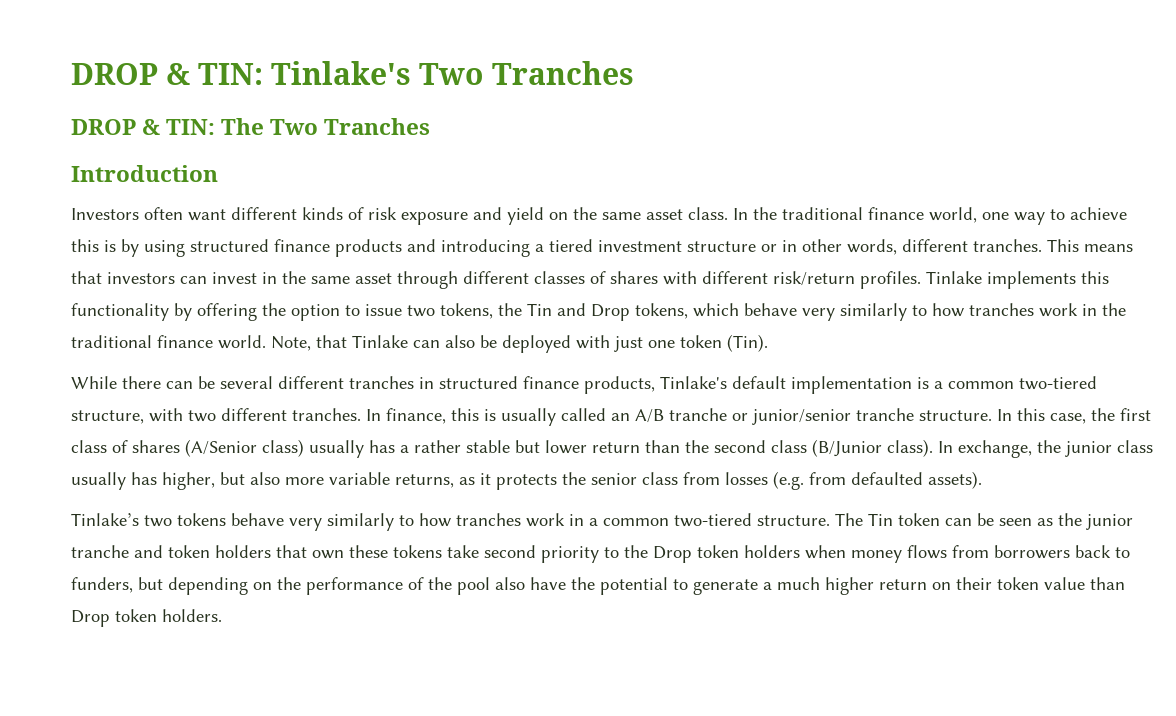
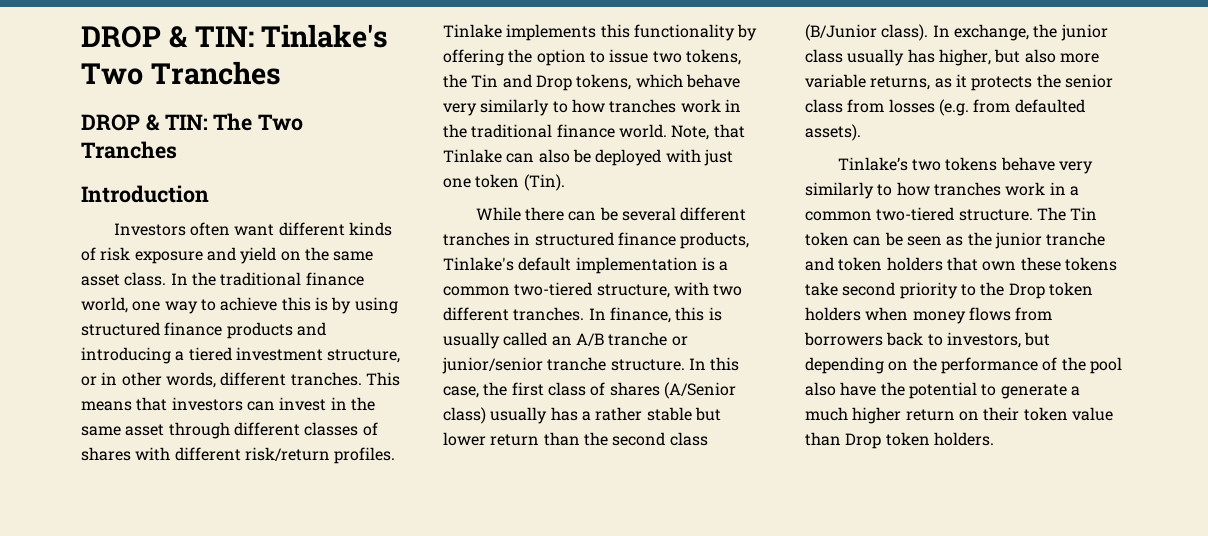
- In the traditional finance world, one way to achieve this is by using structured finance products and introducing a tiered investment structure or in other words, different tranches.
+ In the traditional finance world, one way to achieve this is by using structured finance products and introducing a tiered investment structure, or in other words, different tranches.
- The Tin token can be seen as the junior tranche and token holders that own these tokens take second priority to the Drop token holders when money flows from borrowers back to funders, but depending on the performance of the pool also have the potential to generate a much higher return on their token value than Drop token holders.
+ The Tin token can be seen as the junior tranche and token holders that own these tokens take second priority to the Drop token holders when money flows from borrowers back to investors, but depending on the performance of the pool also have the potential to generate a much higher return on their token value than Drop token holders.

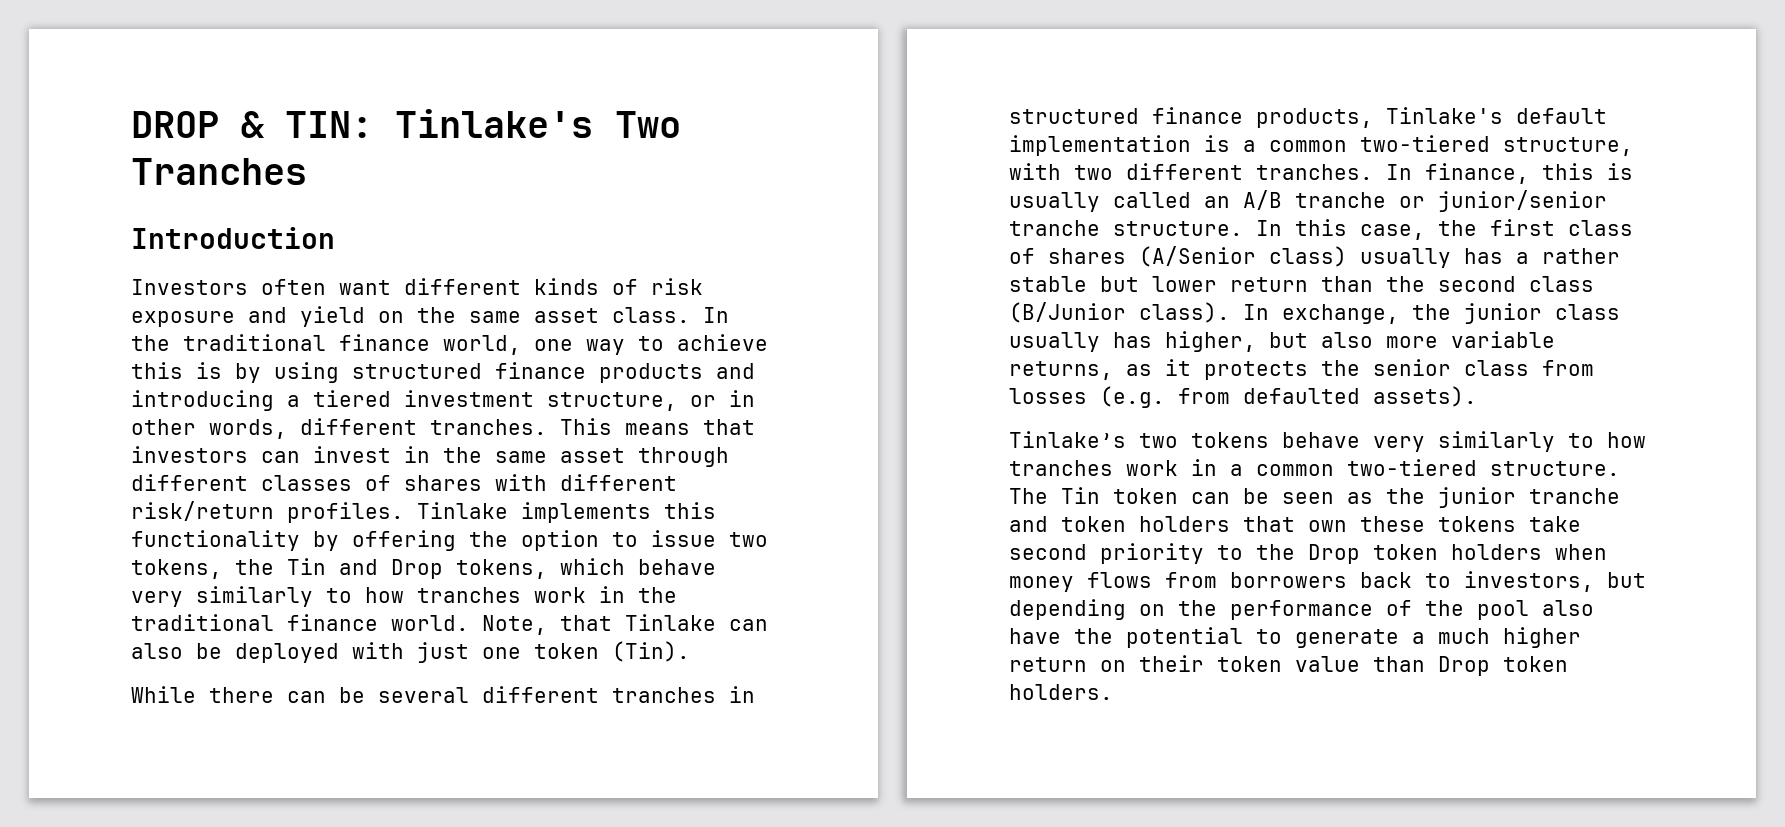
- DROP & TIN: The Two Tranches

